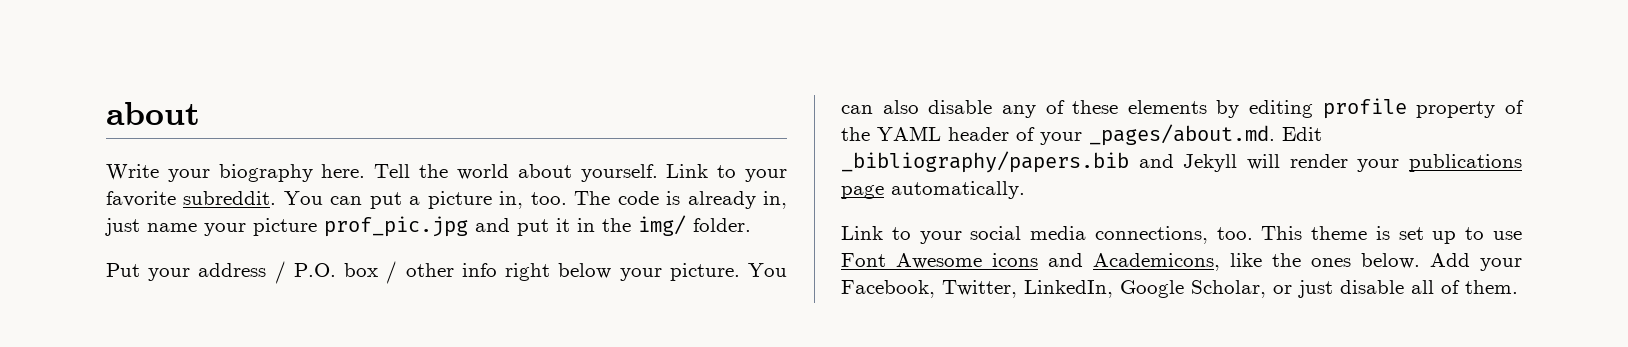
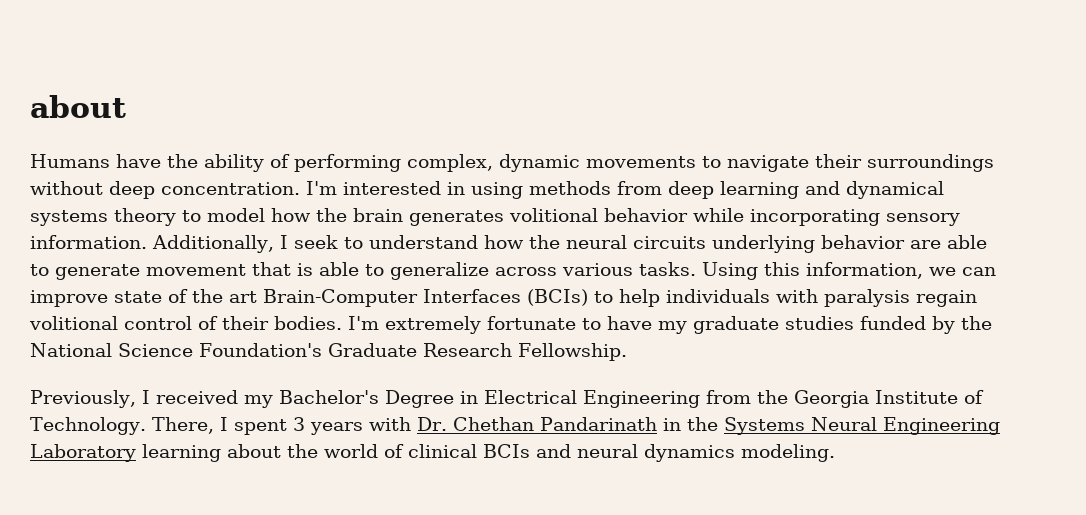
- Write your biography here. Tell the world about yourself. Link to your favorite subreddit. You can put a picture in, too. The code is already in, just name your picture prof_pic.jpg and put it in the img/ folder.
- Put your address / P.O. box / other info right below your picture. You can also disable any of these elements by editing profile property of the YAML header of your _pages/about.md. Edit _bibliography/papers.bib and Jekyll will render your publications page automatically.
- Link to your social media connections, too. This theme is set up to use Font Awesome icons and Academicons, like the ones below. Add your Facebook, Twitter, LinkedIn, Google Scholar, or just disable all of them.
+ Humans have the ability of performing complex, dynamic movements to navigate their surroundings without deep concentration. I'm interested in using methods from deep learning and dynamical systems theory to model how the brain generates volitional behavior while incorporating sensory information. Additionally, I seek to understand how the neural circuits underlying behavior are able to generate movement that is able to generalize across various tasks. Using this information, we can improve state of the art Brain-Computer Interfaces (BCIs) to help individuals with paralysis regain volitional control of their bodies. I'm extremely fortunate to have my graduate studies funded by the National Science Foundation's Graduate Research Fellowship.
+ Previously, I received my Bachelor's Degree in Electrical Engineering from the Georgia Institute of Technology. There, I spent 3 years with Dr. Chethan Pandarinath in the Systems Neural Engineering Laboratory learning about the world of clinical BCIs and neural dynamics modeling.

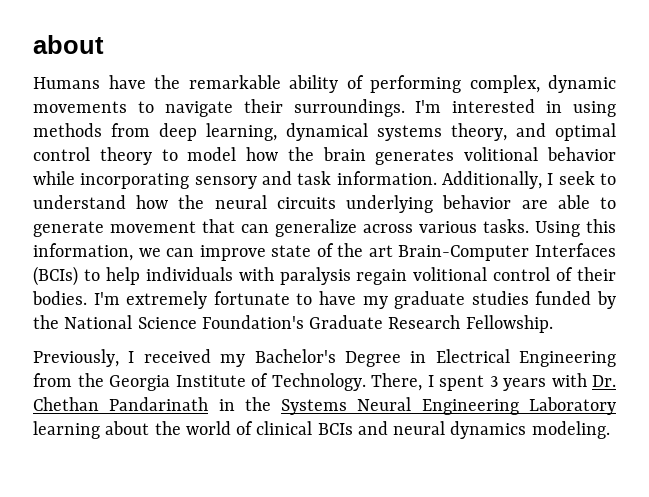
- Humans have the ability of performing complex, dynamic movements to navigate their surroundings without deep concentration.
+ Humans have the remarkable ability of performing complex, dynamic movements to navigate their surroundings.
- I'm interested in using methods from deep learning and dynamical systems theory to model how the brain generates volitional behavior while incorporating sensory information.
+ I'm interested in using methods from deep learning, dynamical systems theory, and optimal control theory to model how the brain generates volitional behavior while incorporating sensory and task information.
- Additionally, I seek to understand how the neural circuits underlying behavior are able to generate movement that is able to generalize across various tasks.
+ Additionally, I seek to understand how the neural circuits underlying behavior are able to generate movement that can generalize across various tasks.

